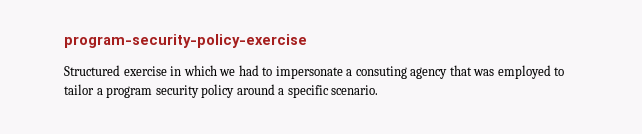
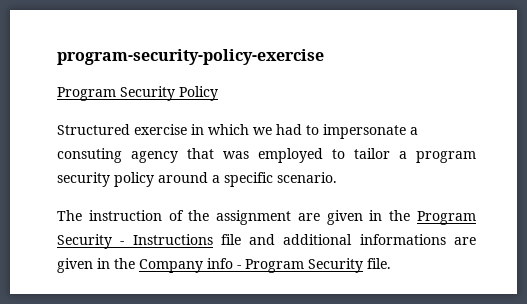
+ Program Security Policy
+ The instruction of the assignment are given in the Program Security - Instructions file and additional informations are given in the Company info - Program Security file.

